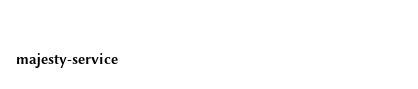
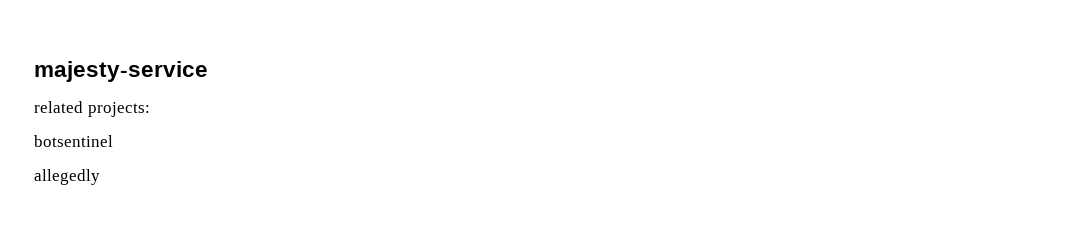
+ related projects:
+ botsentinel
+ allegedly

